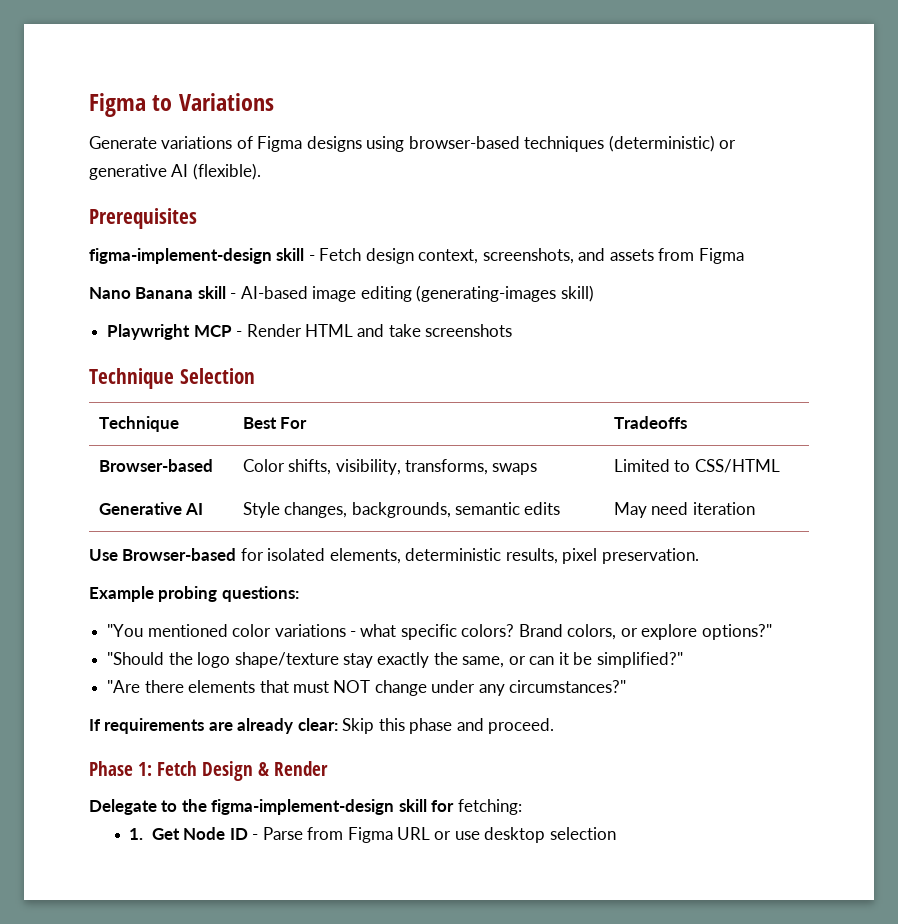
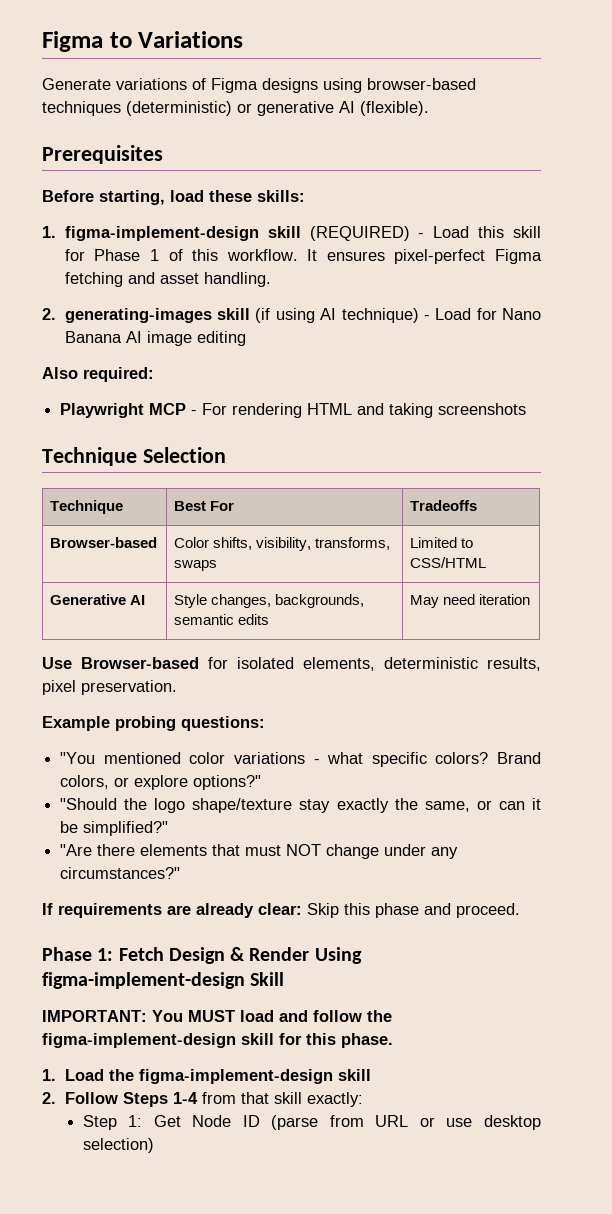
- figma-implement-design skill - Fetch design context, screenshots, and assets from Figma
- Nano Banana skill - AI-based image editing (generating-images skill)
+ Before starting, load these skills:
+ 1. figma-implement-design skill (REQUIRED) - Load this skill for Phase 1 of this workflow. It ensures pixel-perfect Figma fetching and asset handling.
+ 2. generating-images skill (if using AI technique) - Load for Nano Banana AI image editing
+ Also required:
- Playwright MCP - Render HTML and take screenshots
+ Playwright MCP - For rendering HTML and taking screenshots
- Phase 1: Fetch Design & Render
- Delegate to the figma-implement-design skill for fetching:
- 1. Get Node ID - Parse from Figma URL or use desktop selection
+ Phase 1: Fetch Design & Render Using figma-implement-design Skill
+ IMPORTANT: You MUST load and follow the figma-implement-design skill for this phase.
+ 1. Load the figma-implement-design skill
+ 2. Follow Steps 1-4 from that skill exactly:
+ Step 1: Get Node ID (parse from URL or use desktop selection)

